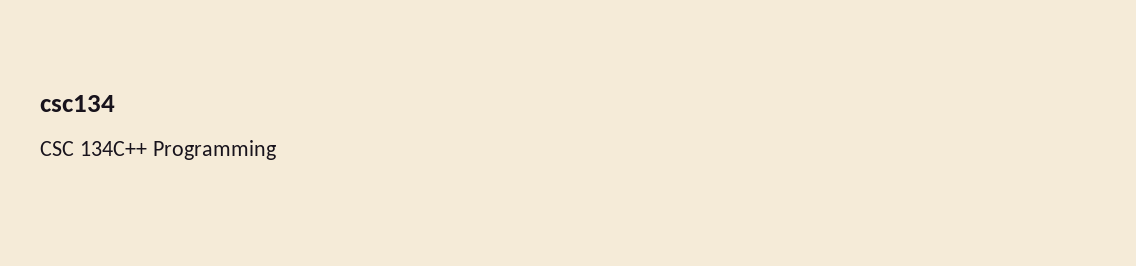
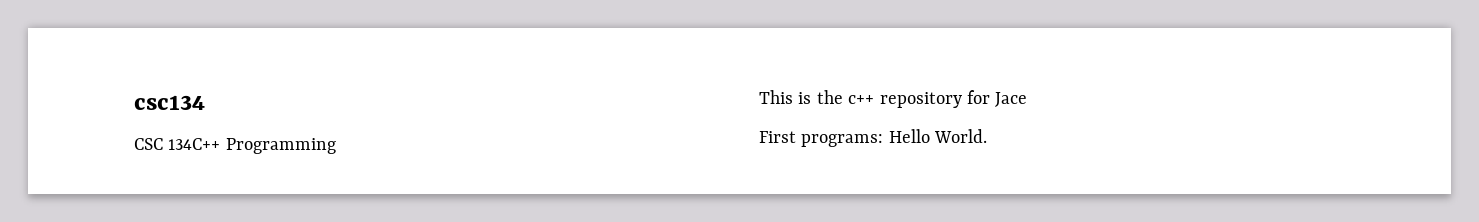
+ This is the c++ repository for Jace
+ First programs: Hello World.

